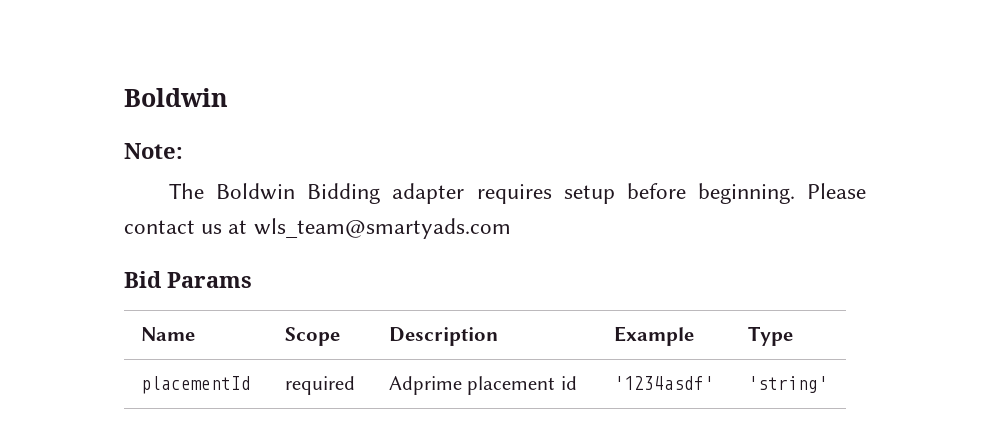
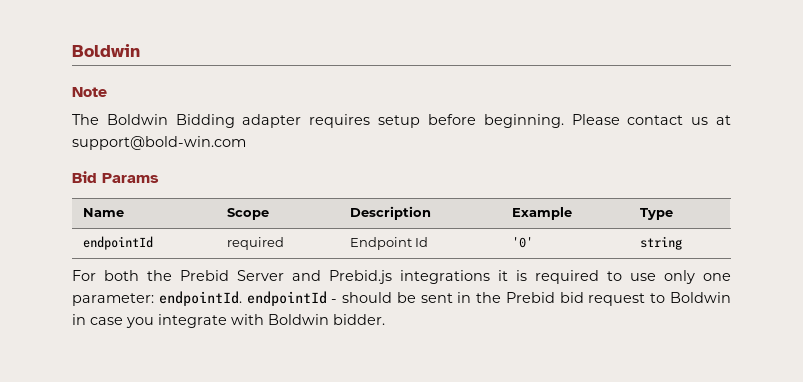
- Note:
+ Note
- Please contact us at wls_team@smartyads.com
+ Please contact us at support@bold-win.com
- placementId | required | Adprime placement id | '1234asdf' | 'string'
+ endpointId | required | Endpoint Id | '0' | string
+ For both the Prebid Server and Prebid.js integrations it is required to use only one parameter: endpointId. endpointId - should be sent in the Prebid bid request to Boldwin in case you integrate with Boldwin bidder.

